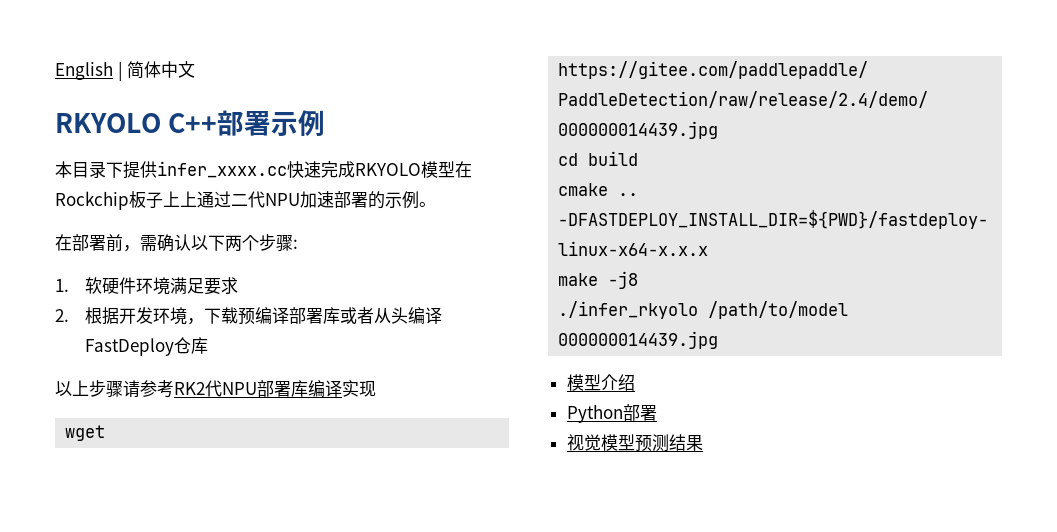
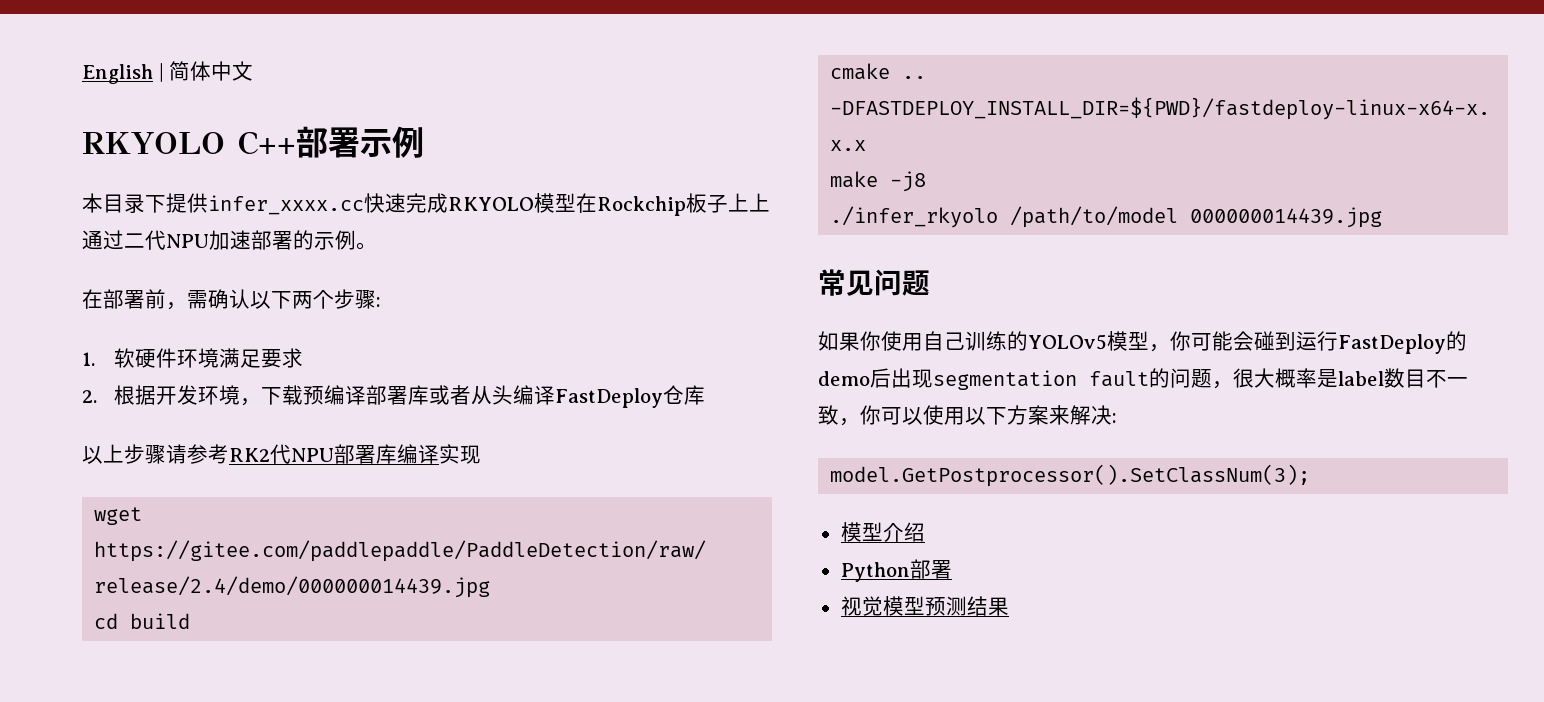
+ 常见问题
+ 如果你使用自己训练的YOLOv5模型，你可能会碰到运行FastDeploy的demo后出现segmentation fault的问题，很大概率是label数目不一致，你可以使用以下方案来解决:
+ model.GetPostprocessor().SetClassNum(3);

